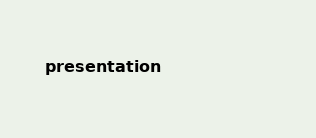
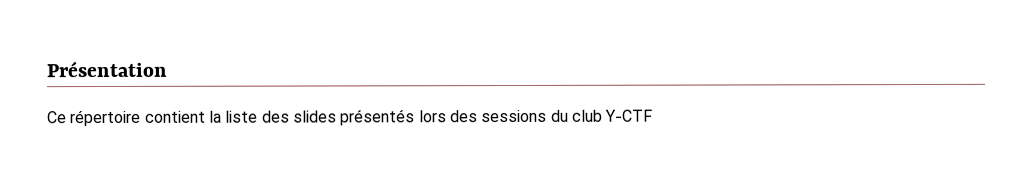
- presentation
+ Présentation
+ Ce répertoire contient la liste des slides présentés lors des sessions du club Y-CTF

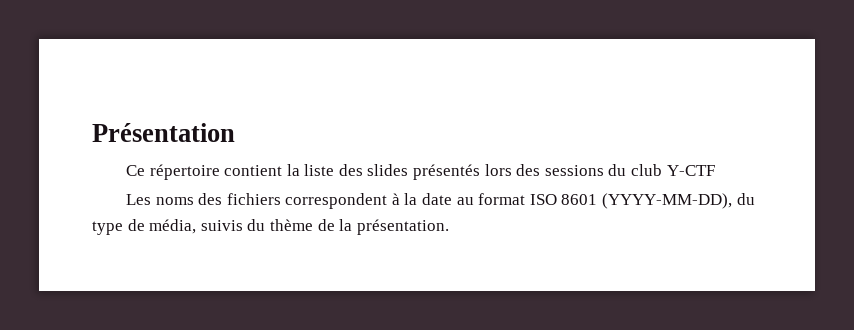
+ Les noms des fichiers correspondent à la date au format ISO 8601 (YYYY-MM-DD), du type de média, suivis du thème de la présentation.

